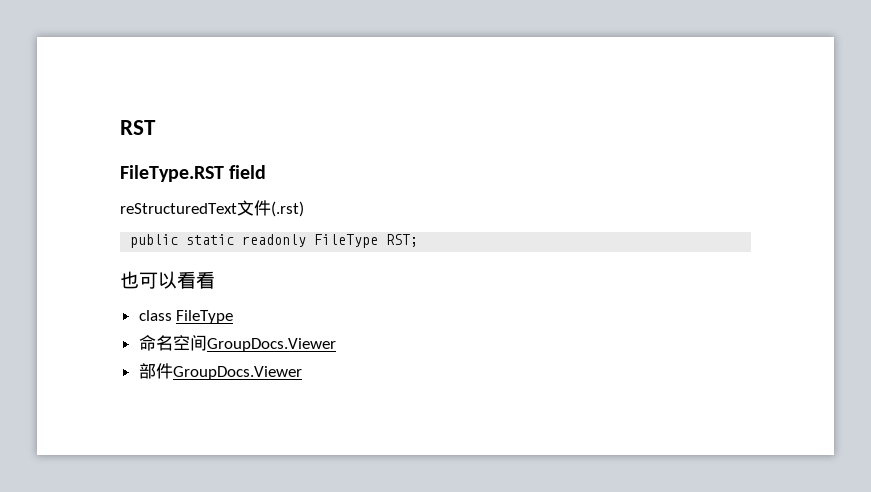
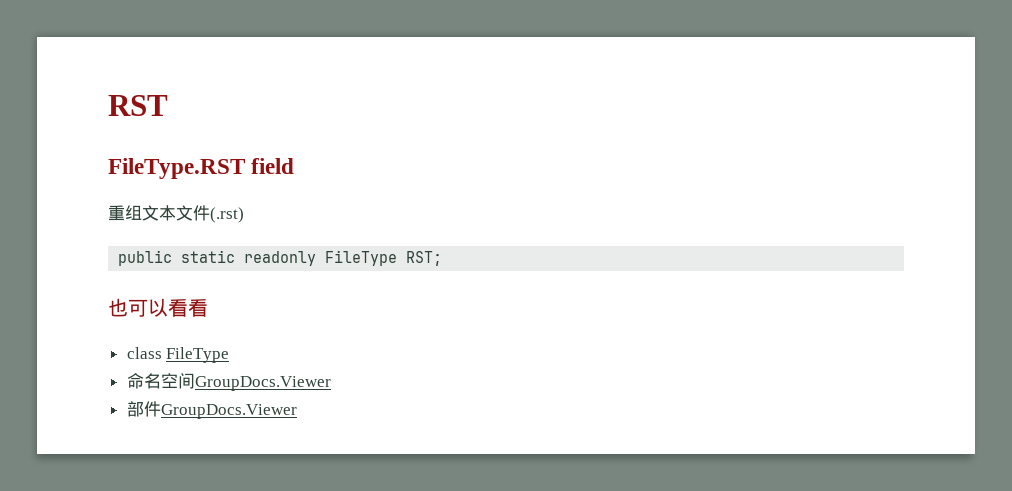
- reStructuredText文件(.rst)
+ 重组文本文件(.rst)

